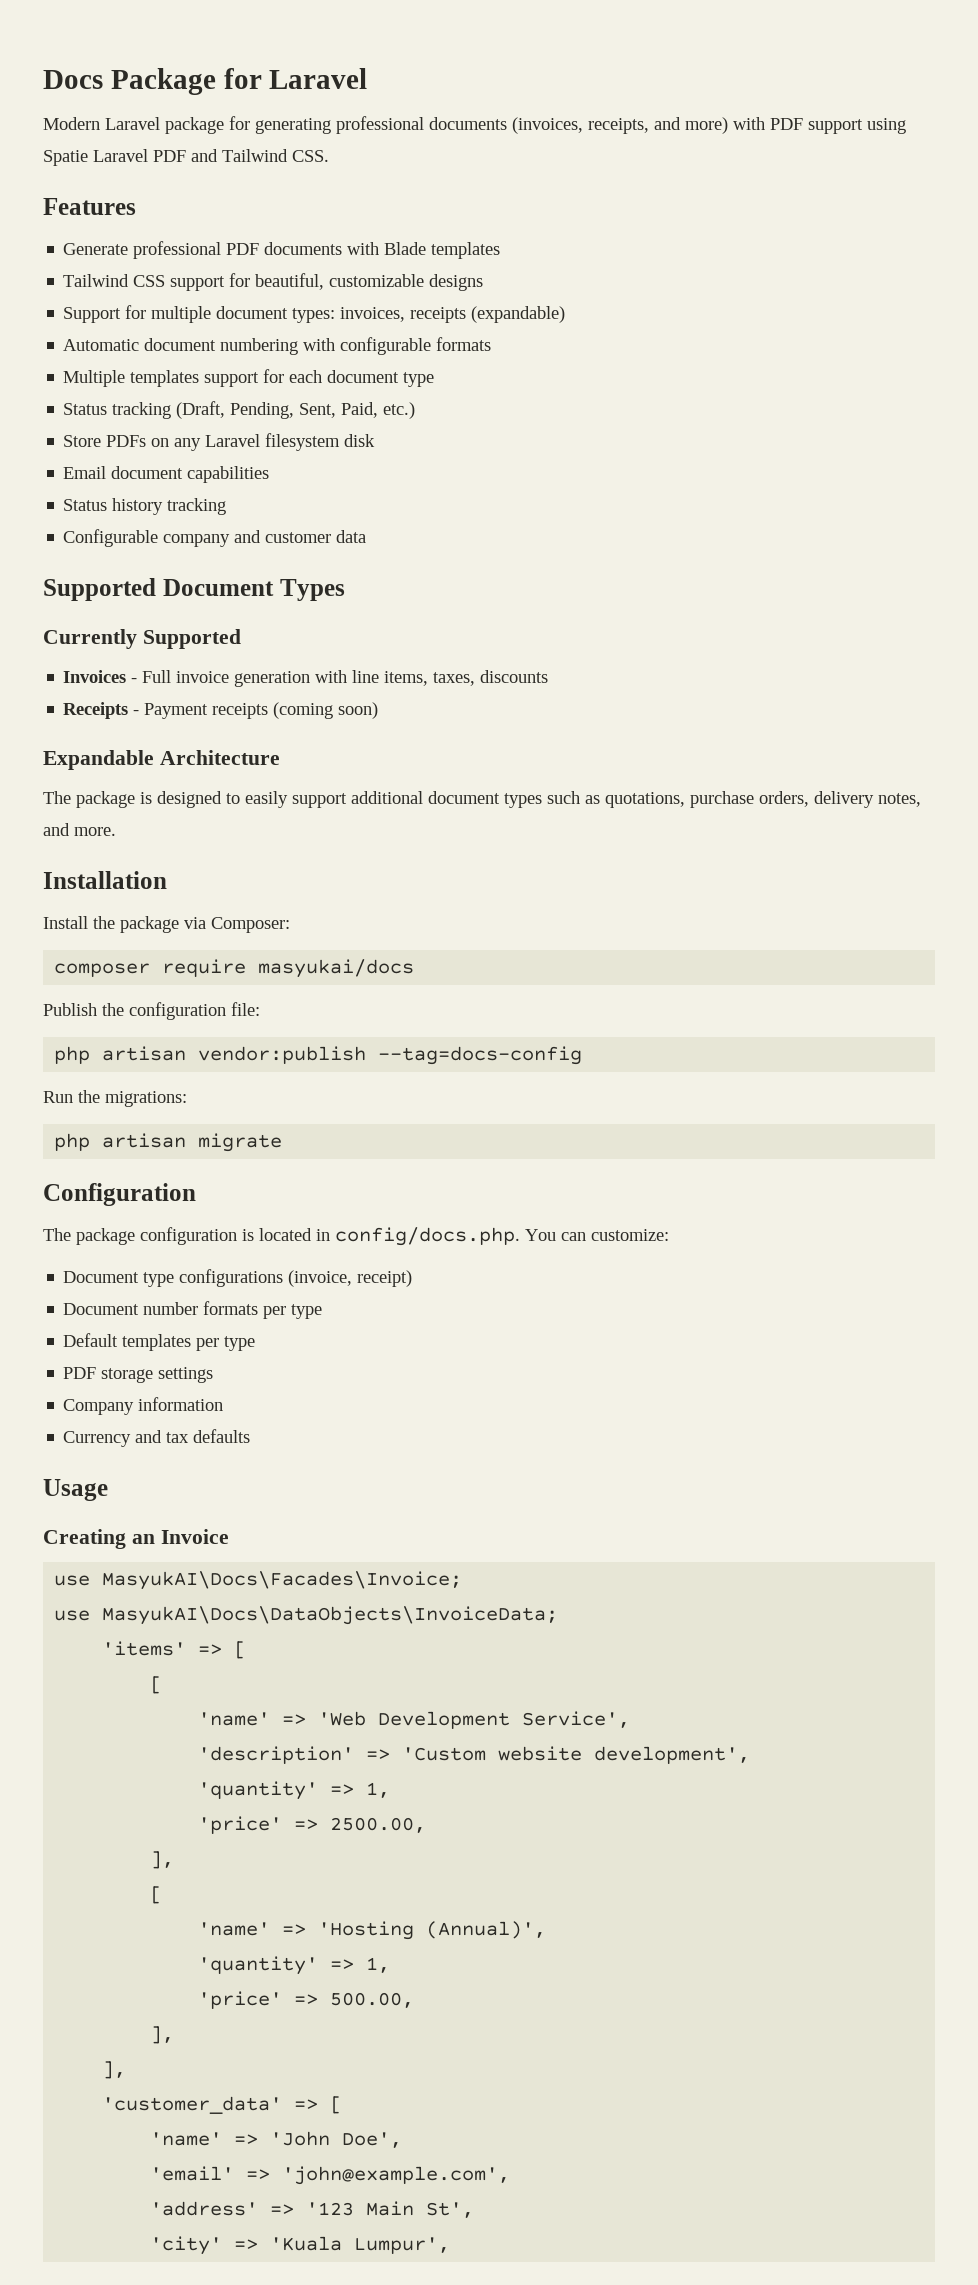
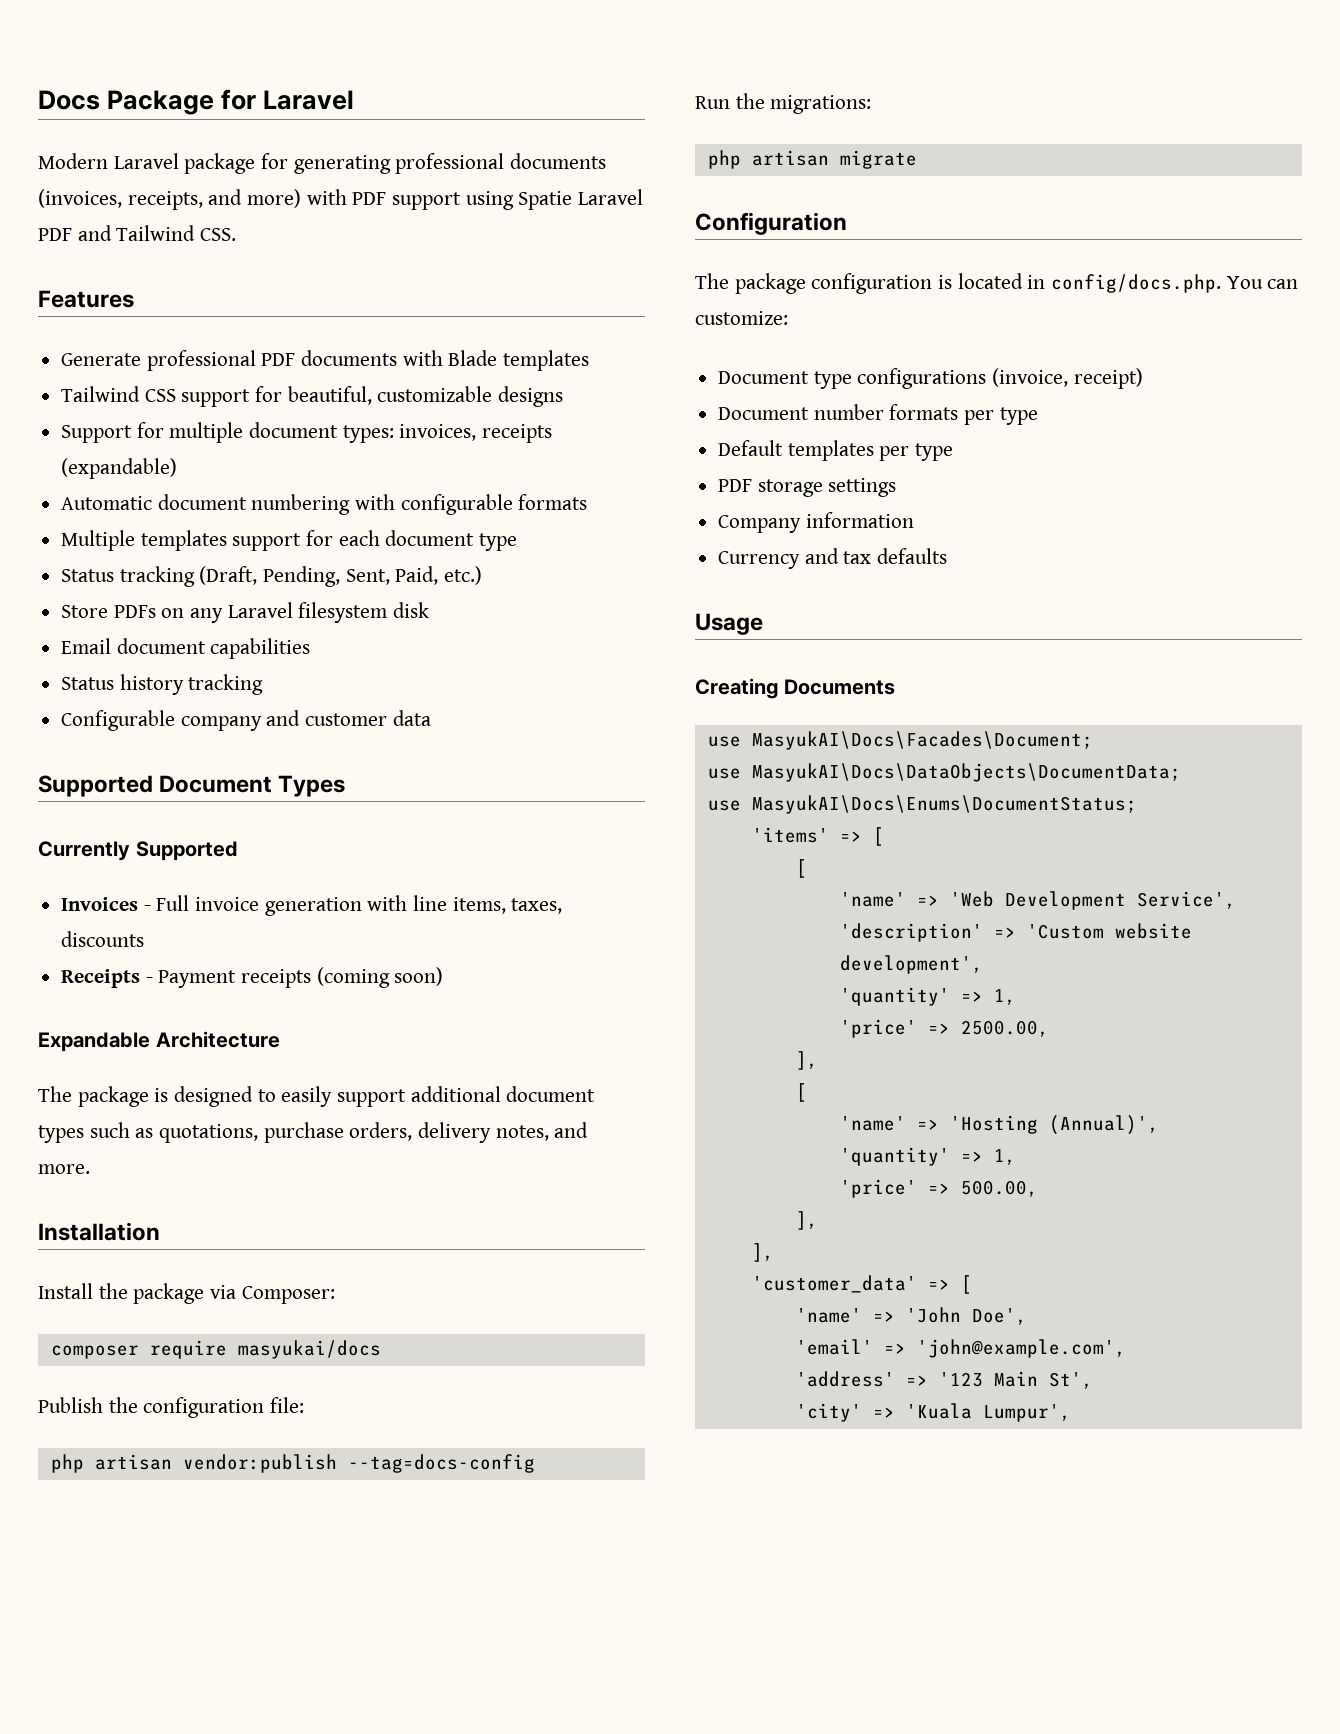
- Creating an Invoice
- use MasyukAI\Docs\Facades\Invoice;
- use MasyukAI\Docs\DataObjects\InvoiceData;
+ Creating Documents
+ use MasyukAI\Docs\Facades\Document;
+ use MasyukAI\Docs\DataObjects\DocumentData;
+ use MasyukAI\Docs\Enums\DocumentStatus;

